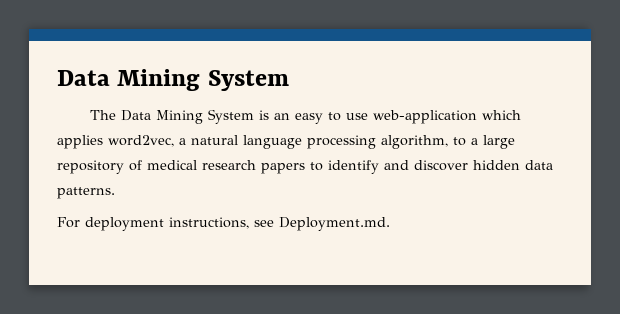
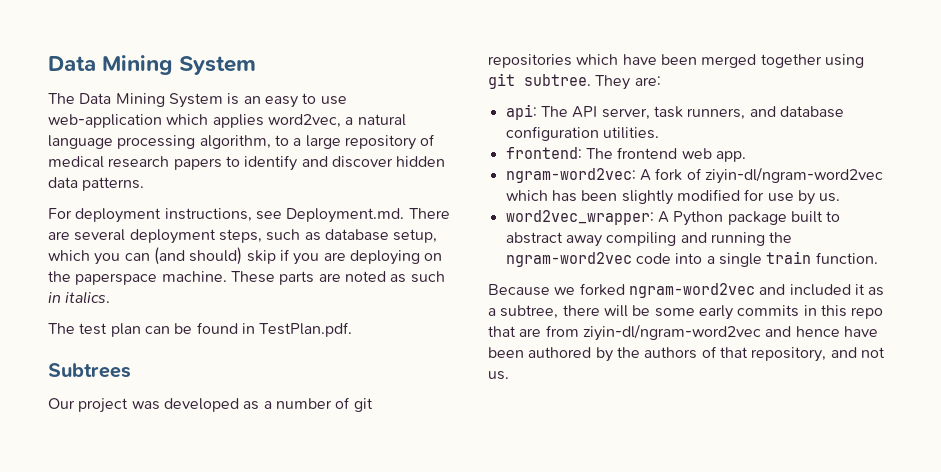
- For deployment instructions, see Deployment.md.
+ For deployment instructions, see Deployment.md. There are several deployment steps, such as database setup, which you can (and should) skip if you are deploying on the paperspace machine. These parts are noted as such in italics.
+ The test plan can be found in TestPlan.pdf.
+ Subtrees
+ Our project was developed as a number of git repositories which have been merged together using git subtree. They are:
+ api: The API server, task runners, and database configuration utilities.
+ frontend: The frontend web app.
+ ngram-word2vec: A fork of ziyin-dl/ngram-word2vec which has been slightly modified for use by us.
+ word2vec_wrapper: A Python package built to abstract away compiling and running the ngram-word2vec code into a single train function.
+ Because we forked ngram-word2vec and included it as a subtree, there will be some early commits in this repo that are from ziyin-dl/ngram-word2vec and hence have been authored by the authors of that repository, and not us.

